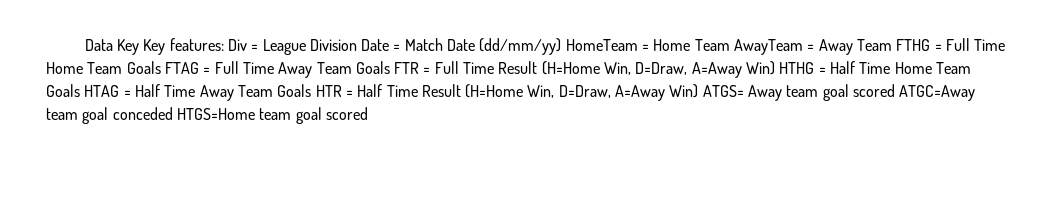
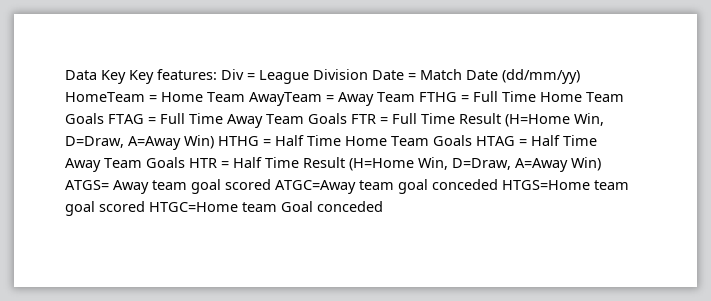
- Div = League Division Date = Match Date (dd/mm/yy) HomeTeam = Home Team AwayTeam = Away Team FTHG = Full Time Home Team Goals FTAG = Full Time Away Team Goals FTR = Full Time Result (H=Home Win, D=Draw, A=Away Win) HTHG = Half Time Home Team Goals HTAG = Half Time Away Team Goals HTR = Half Time Result (H=Home Win, D=Draw, A=Away Win) ATGS= Away team goal scored ATGC=Away team goal conceded HTGS=Home team goal scored
+ Div = League Division Date = Match Date (dd/mm/yy) HomeTeam = Home Team AwayTeam = Away Team FTHG = Full Time Home Team Goals FTAG = Full Time Away Team Goals FTR = Full Time Result (H=Home Win, D=Draw, A=Away Win) HTHG = Half Time Home Team Goals HTAG = Half Time Away Team Goals HTR = Half Time Result (H=Home Win, D=Draw, A=Away Win) ATGS= Away team goal scored ATGC=Away team goal conceded HTGS=Home team goal scored HTGC=Home team Goal conceded

